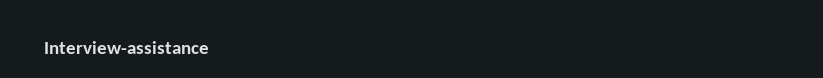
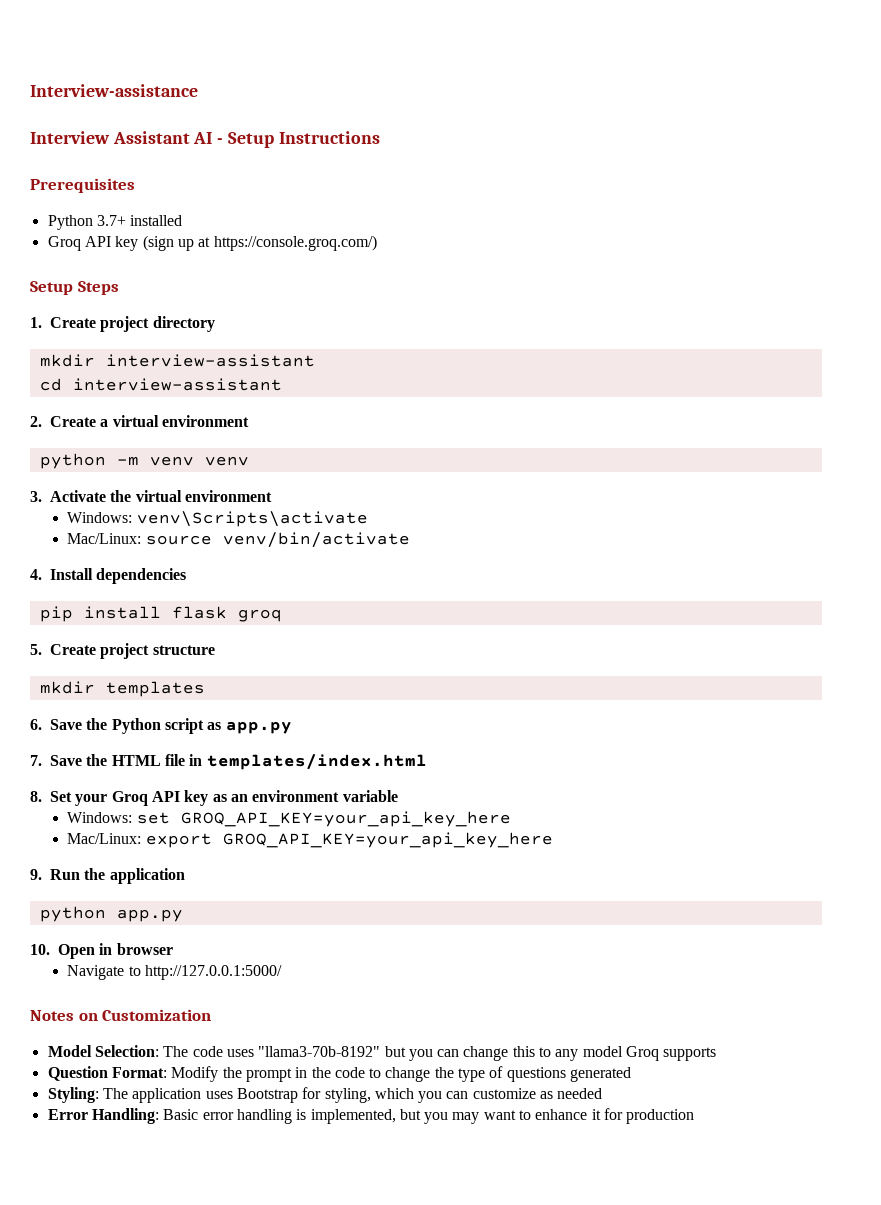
+ Interview Assistant AI - Setup Instructions
+ Prerequisites
+ Python 3.7+ installed
+ Groq API key (sign up at https://console.groq.com/)
+ Setup Steps
+ 1. Create project directory
+ mkdir interview-assistant
+ cd interview-assistant
+ 2. Create a virtual environment
+ python -m venv venv
+ 3. Activate the virtual environment
+ Windows: venv\Scripts\activate
+ Mac/Linux: source venv/bin/activate
+ 4. Install dependencies
+ pip install flask groq
+ 5. Create project structure
+ mkdir templates
+ 6. Save the Python script as app.py
+ 7. Save the HTML file in templates/index.html
+ 8. Set your Groq API key as an environment variable
+ Windows: set GROQ_API_KEY=your_api_key_here
+ Mac/Linux: export GROQ_API_KEY=your_api_key_here
+ 9. Run the application
+ python app.py
+ 10. Open in browser
+ Navigate to http://127.0.0.1:5000/
+ Notes on Customization
+ Model Selection: The code uses "llama3-70b-8192" but you can change this to any model Groq supports
+ Question Format: Modify the prompt in the code to change the type of questions generated
+ Styling: The application uses Bootstrap for styling, which you can customize as needed
+ Error Handling: Basic error handling is implemented, but you may want to enhance it for production

